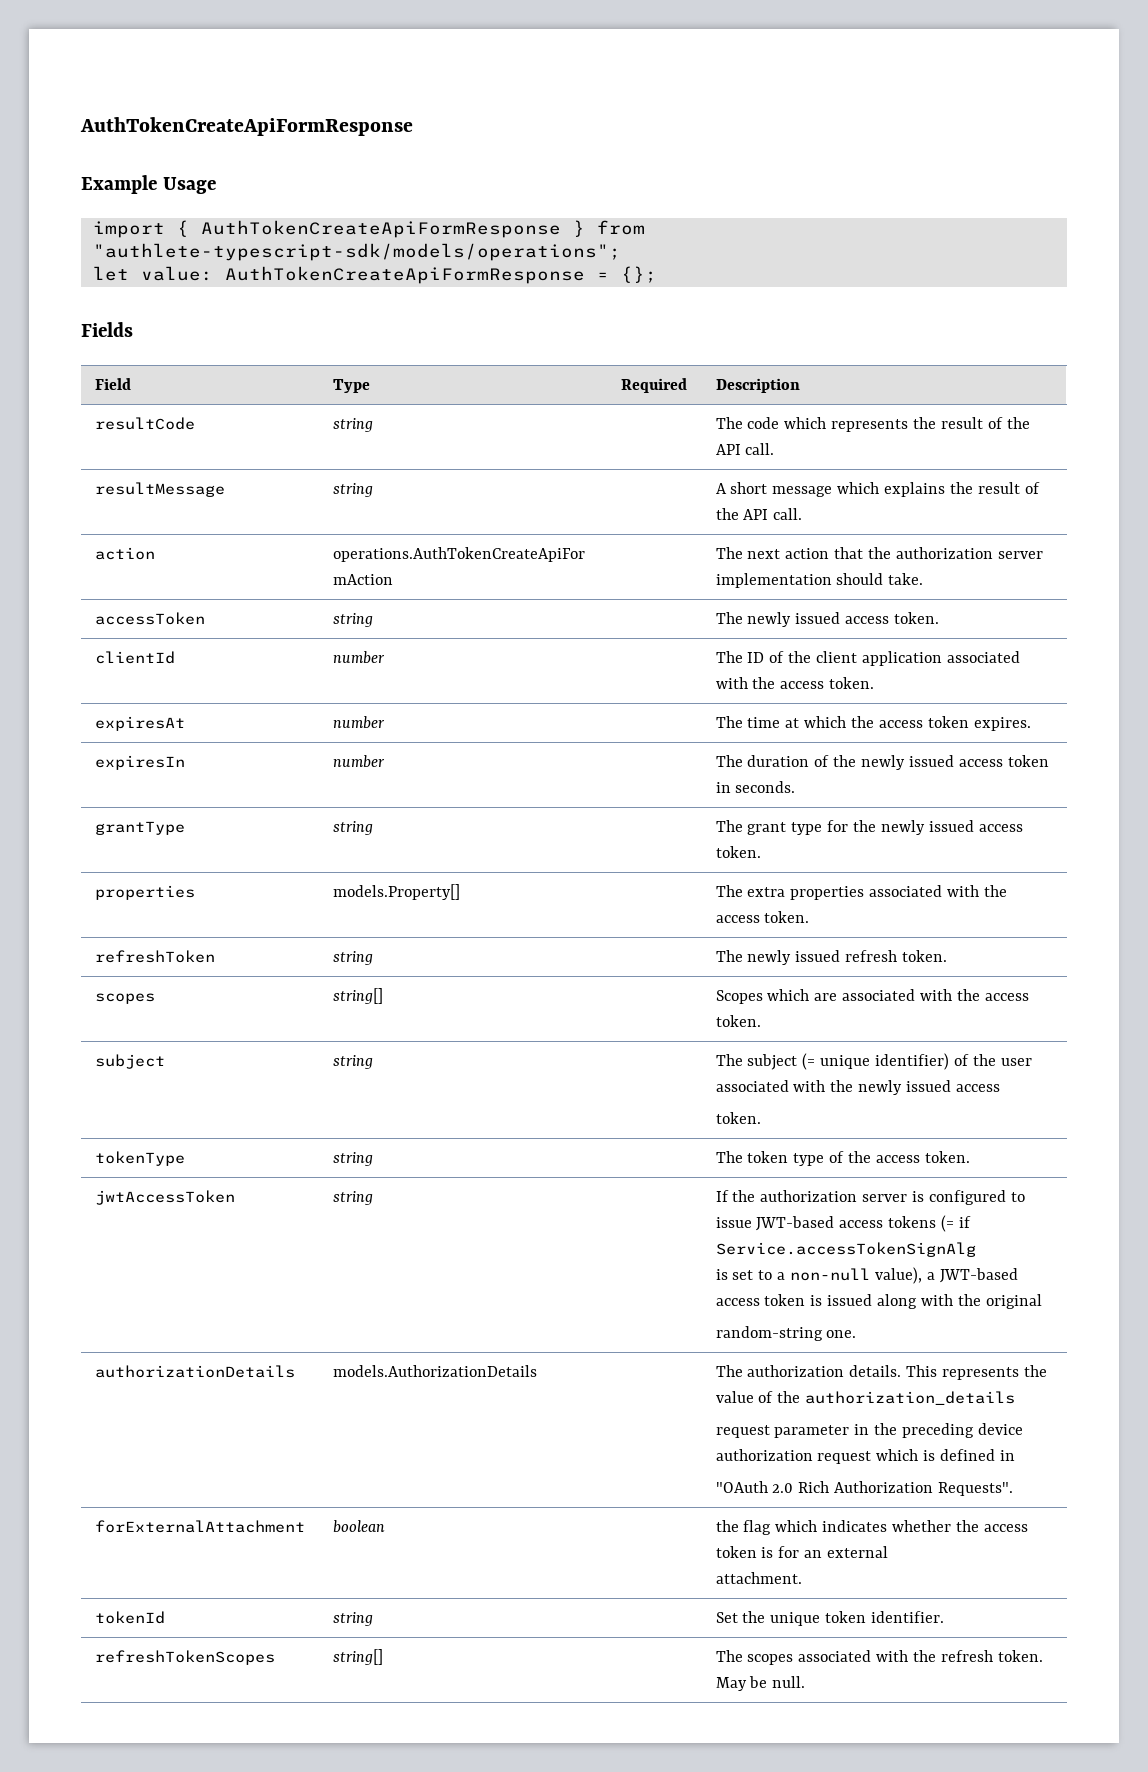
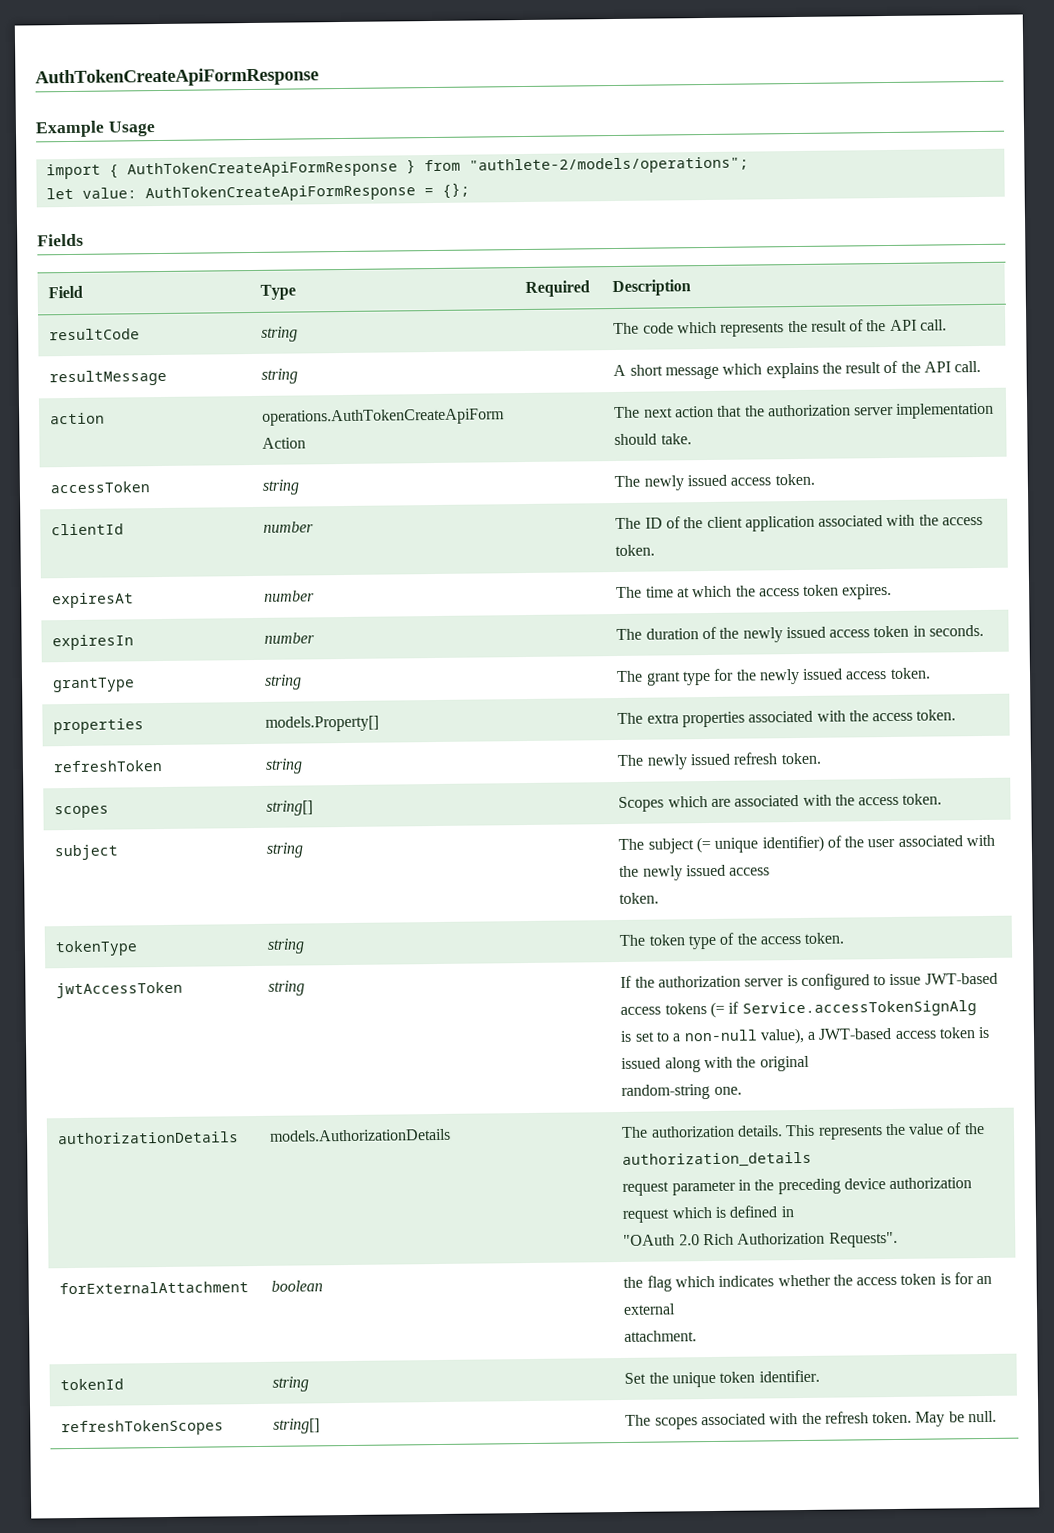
- import { AuthTokenCreateApiFormResponse } from "authlete-typescript-sdk/models/operations";
+ import { AuthTokenCreateApiFormResponse } from "authlete-2/models/operations";

